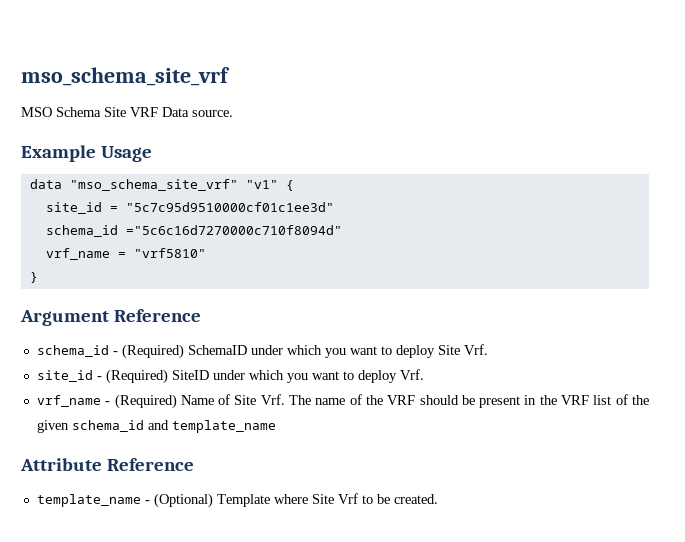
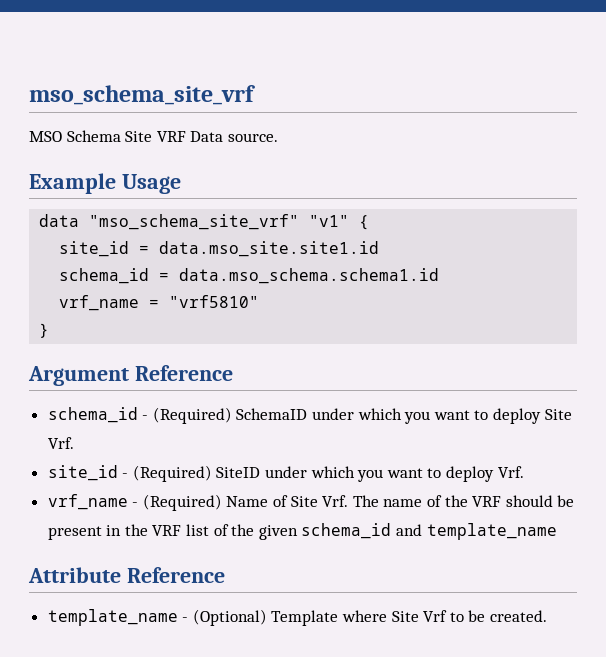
- site_id = "5c7c95d9510000cf01c1ee3d"
- schema_id ="5c6c16d7270000c710f8094d"
+ site_id = data.mso_site.site1.id
+ schema_id = data.mso_schema.schema1.id

